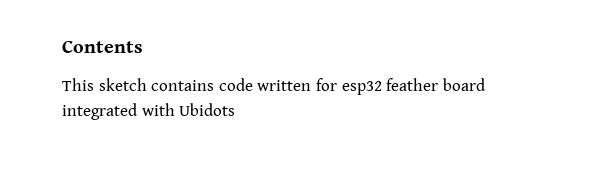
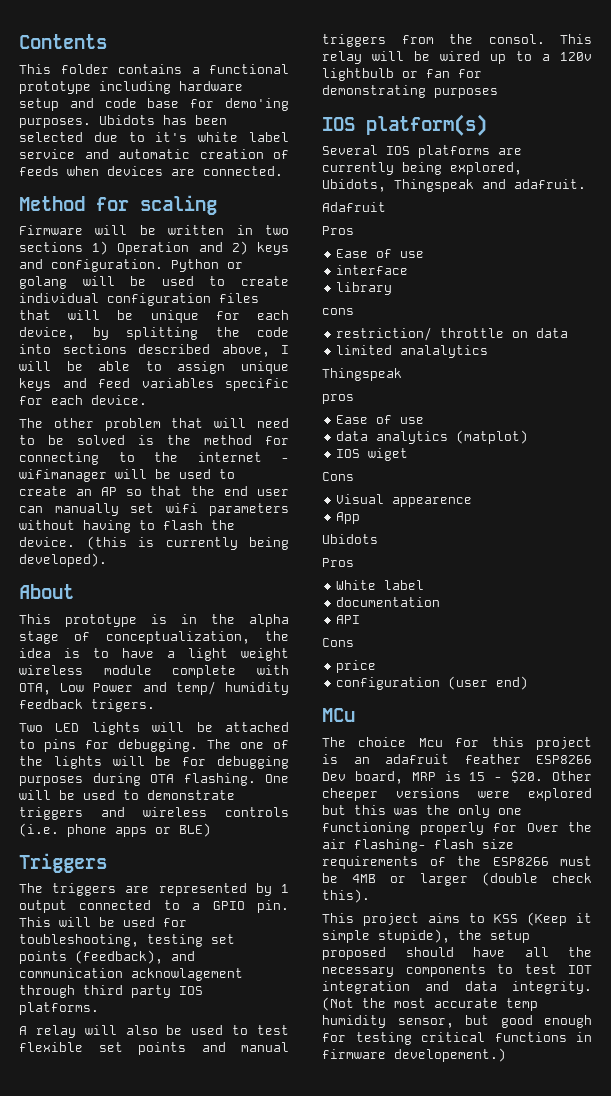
- This sketch contains code written for esp32 feather board integrated with Ubidots
+ This folder contains a functional prototype including hardware setup and code base for demo'ing purposes. Ubidots has been selected due to it's white label service and automatic creation of feeds when devices are connected.
+ Method for scaling
+ Firmware will be written in two sections 1) Operation and 2) keys and configuration. Python or golang will be used to create individual configuration files that will be unique for each device, by splitting the code into sections described above, I will be able to assign unique keys and feed variables specific for each device.
+ The other problem that will need to be solved is the method for connecting to the internet - wifimanager will be used to create an AP so that the end user can manually set wifi parameters without having to flash the device. (this is currently being developed).
+ About
+ This prototype is in the alpha stage of conceptualization, the idea is to have a light weight wireless module complete with OTA, Low Power and temp/ humidity feedback trigers.
+ Two LED lights will be attached to pins for debugging. The one of the lights will be for debugging purposes during OTA flashing. One will be used to demonstrate triggers and wireless controls (i.e. phone apps or BLE)
+ Triggers
+ The triggers are represented by 1 output connected to a GPIO pin. This will be used for toubleshooting, testing set points (feedback), and communication acknowlagement through third party IOS platforms.
+ A relay will also be used to test flexible set points and manual triggers from the consol. This relay will be wired up to a 120v lightbulb or fan for demonstrating purposes
+ IOS platform(s)
+ Several IOS platforms are currently being explored, Ubidots, Thingspeak and adafruit.
+ Adafruit
+ Pros
+ Ease of use
+ interface
+ library
+ cons
+ restriction/ throttle on data
+ limited analalytics
+ Thingspeak
+ pros
+ Ease of use
+ data analytics (matplot)
+ IOS wiget
+ Cons
+ Visual appearence
+ App
+ Ubidots
+ Pros
+ White label
+ documentation
+ API
+ Cons
+ price
+ configuration (user end)
+ MCu
+ The choice Mcu for this project is an adafruit feather ESP8266 Dev board, MRP is 15 - $20. Other cheeper versions were explored but this was the only one functioning properly for Over the air flashing- flash size requirements of the ESP8266 must be 4MB or larger (double check this).
+ This project aims to KSS (Keep it simple stupide), the setup proposed should have all the necessary components to test IOT integration and data integrity. (Not the most accurate temp humidity sensor, but good enough for testing critical functions in firmware developement.)

